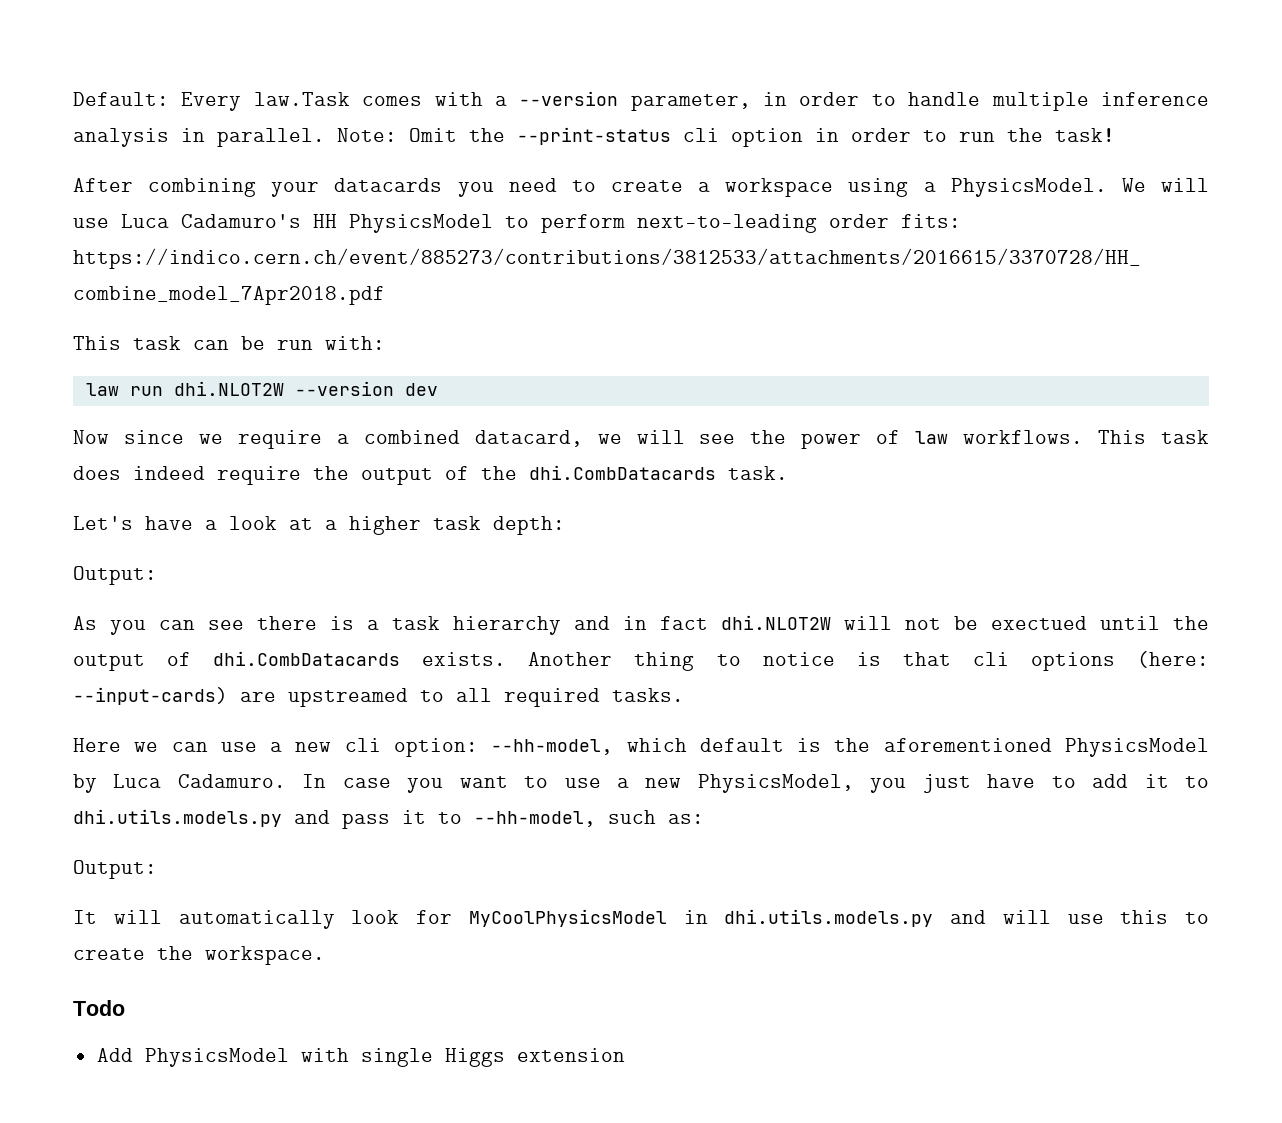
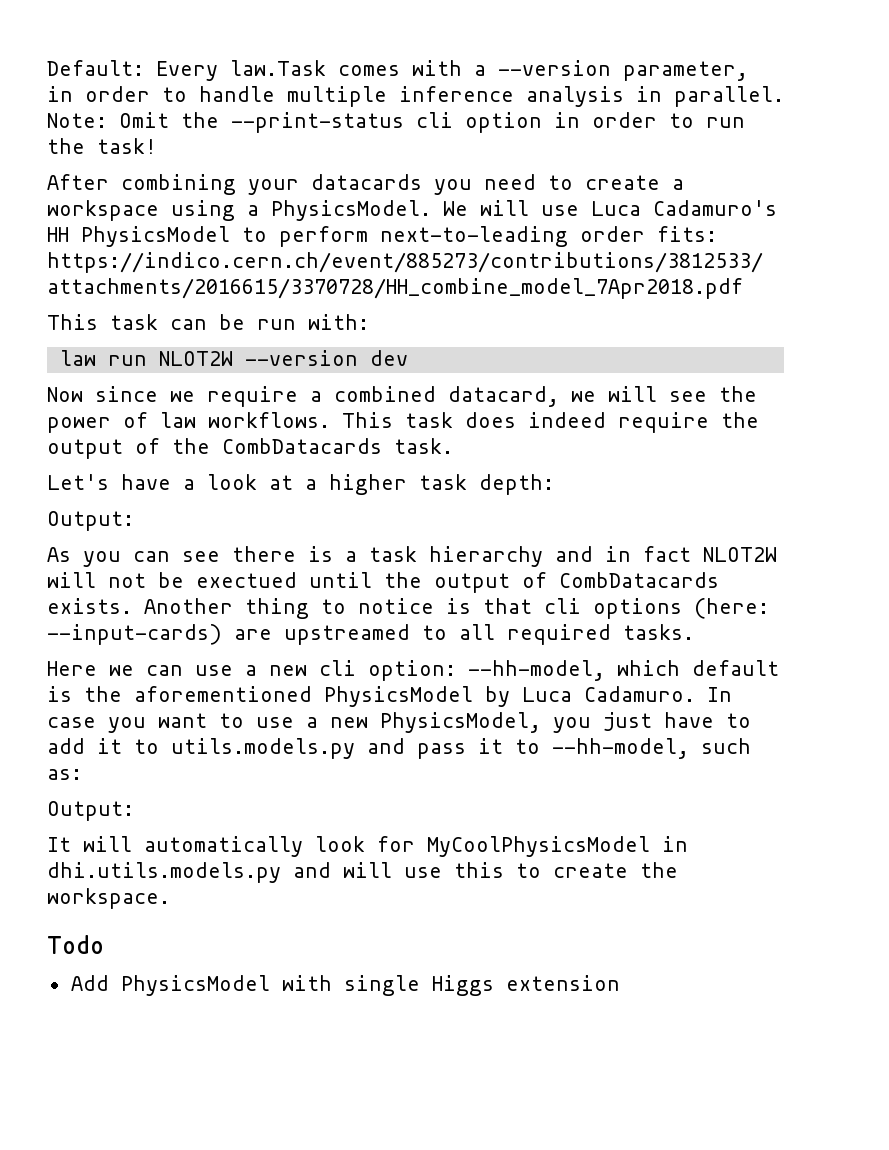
- law run dhi.NLOT2W --version dev
+ law run NLOT2W --version dev
- This task does indeed require the output of the dhi.CombDatacards task.
+ This task does indeed require the output of the CombDatacards task.
- As you can see there is a task hierarchy and in fact dhi.NLOT2W will not be exectued until the output of dhi.CombDatacards exists.
+ As you can see there is a task hierarchy and in fact NLOT2W will not be exectued until the output of CombDatacards exists.
- In case you want to use a new PhysicsModel, you just have to add it to dhi.utils.models.py and pass it to --hh-model, such as:
+ In case you want to use a new PhysicsModel, you just have to add it to utils.models.py and pass it to --hh-model, such as:

